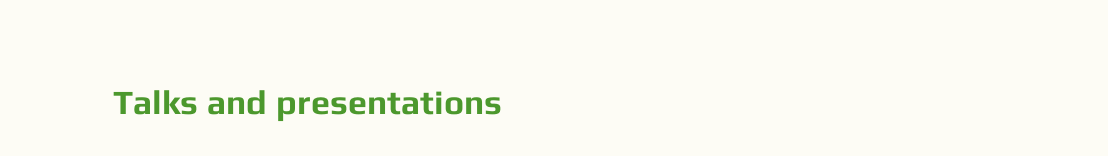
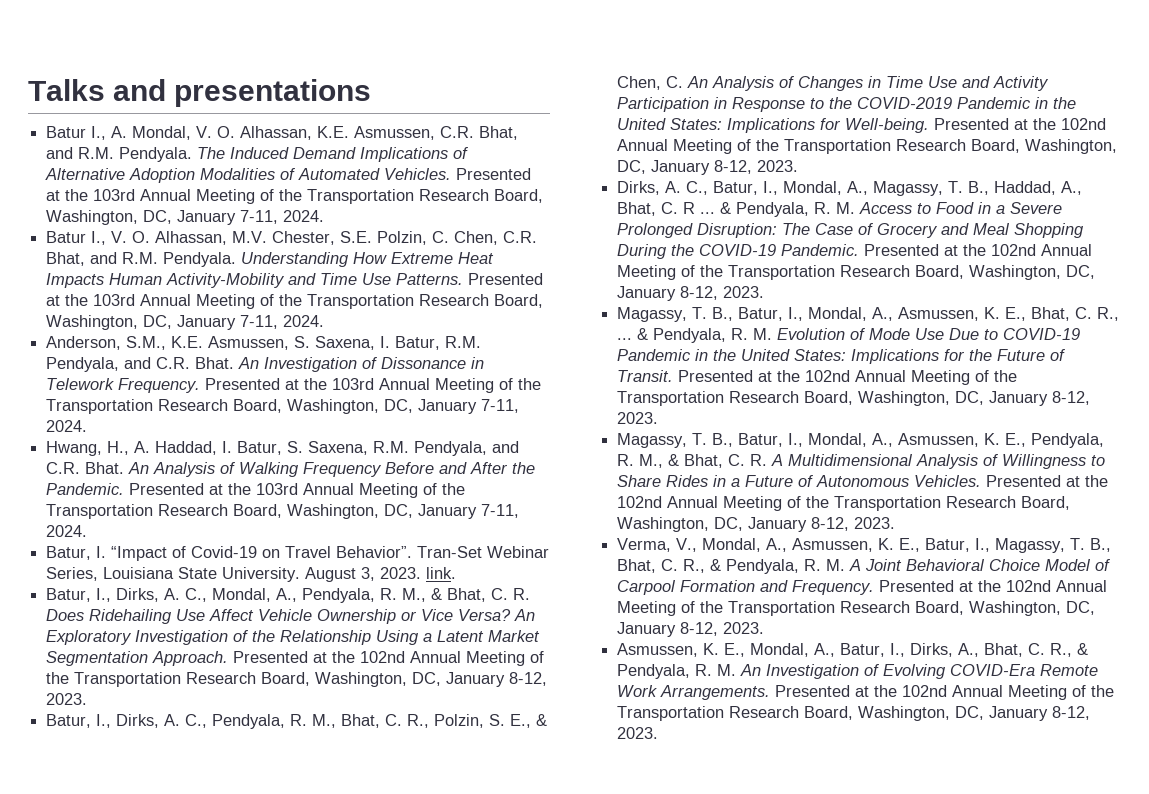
+ Batur I., A. Mondal, V. O. Alhassan, K.E. Asmussen, C.R. Bhat, and R.M. Pendyala. The Induced Demand Implications of Alternative Adoption Modalities of Automated Vehicles. Presented at the 103rd Annual Meeting of the Transportation Research Board, Washington, DC, January 7-11, 2024.
+ Batur I., V. O. Alhassan, M.V. Chester, S.E. Polzin, C. Chen, C.R. Bhat, and R.M. Pendyala. Understanding How Extreme Heat Impacts Human Activity-Mobility and Time Use Patterns. Presented at the 103rd Annual Meeting of the Transportation Research Board, Washington, DC, January 7-11, 2024.
+ Anderson, S.M., K.E. Asmussen, S. Saxena, I. Batur, R.M. Pendyala, and C.R. Bhat. An Investigation of Dissonance in Telework Frequency. Presented at the 103rd Annual Meeting of the Transportation Research Board, Washington, DC, January 7-11, 2024.
+ Hwang, H., A. Haddad, I. Batur, S. Saxena, R.M. Pendyala, and C.R. Bhat. An Analysis of Walking Frequency Before and After the Pandemic. Presented at the 103rd Annual Meeting of the Transportation Research Board, Washington, DC, January 7-11, 2024.
+ Batur, I. “Impact of Covid-19 on Travel Behavior”. Tran-Set Webinar Series, Louisiana State University. August 3, 2023. link.
+ Batur, I., Dirks, A. C., Mondal, A., Pendyala, R. M., & Bhat, C. R. Does Ridehailing Use Affect Vehicle Ownership or Vice Versa? An Exploratory Investigation of the Relationship Using a Latent Market Segmentation Approach. Presented at the 102nd Annual Meeting of the Transportation Research Board, Washington, DC, January 8-12, 2023.
+ Batur, I., Dirks, A. C., Pendyala, R. M., Bhat, C. R., Polzin, S. E., & Chen, C. An Analysis of Changes in Time Use and Activity Participation in Response to the COVID-2019 Pandemic in the United States: Implications for Well-being. Presented at the 102nd Annual Meeting of the Transportation Research Board, Washington, DC, January 8-12, 2023.
+ Dirks, A. C., Batur, I., Mondal, A., Magassy, T. B., Haddad, A., Bhat, C. R ... & Pendyala, R. M. Access to Food in a Severe Prolonged Disruption: The Case of Grocery and Meal Shopping During the COVID-19 Pandemic. Presented at the 102nd Annual Meeting of the Transportation Research Board, Washington, DC, January 8-12, 2023.
+ Magassy, T. B., Batur, I., Mondal, A., Asmussen, K. E., Bhat, C. R., ... & Pendyala, R. M. Evolution of Mode Use Due to COVID-19 Pandemic in the United States: Implications for the Future of Transit. Presented at the 102nd Annual Meeting of the Transportation Research Board, Washington, DC, January 8-12, 2023.
+ Magassy, T. B., Batur, I., Mondal, A., Asmussen, K. E., Pendyala, R. M., & Bhat, C. R. A Multidimensional Analysis of Willingness to Share Rides in a Future of Autonomous Vehicles. Presented at the 102nd Annual Meeting of the Transportation Research Board, Washington, DC, January 8-12, 2023.
+ Verma, V., Mondal, A., Asmussen, K. E., Batur, I., Magassy, T. B., Bhat, C. R., & Pendyala, R. M. A Joint Behavioral Choice Model of Carpool Formation and Frequency. Presented at the 102nd Annual Meeting of the Transportation Research Board, Washington, DC, January 8-12, 2023.
+ Asmussen, K. E., Mondal, A., Batur, I., Dirks, A., Bhat, C. R., & Pendyala, R. M. An Investigation of Evolving COVID-Era Remote Work Arrangements. Presented at the 102nd Annual Meeting of the Transportation Research Board, Washington, DC, January 8-12, 2023.

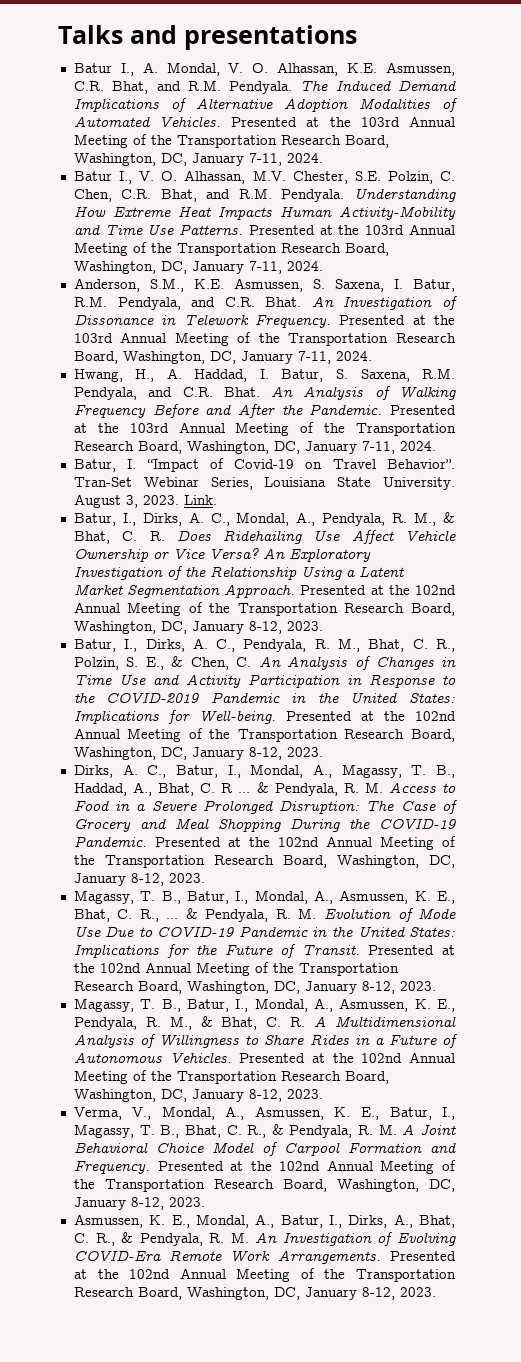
- August 3, 2023. link.
+ August 3, 2023. Link.

